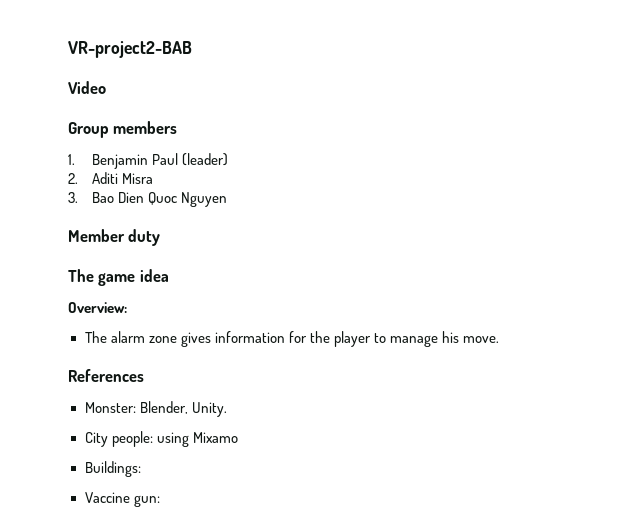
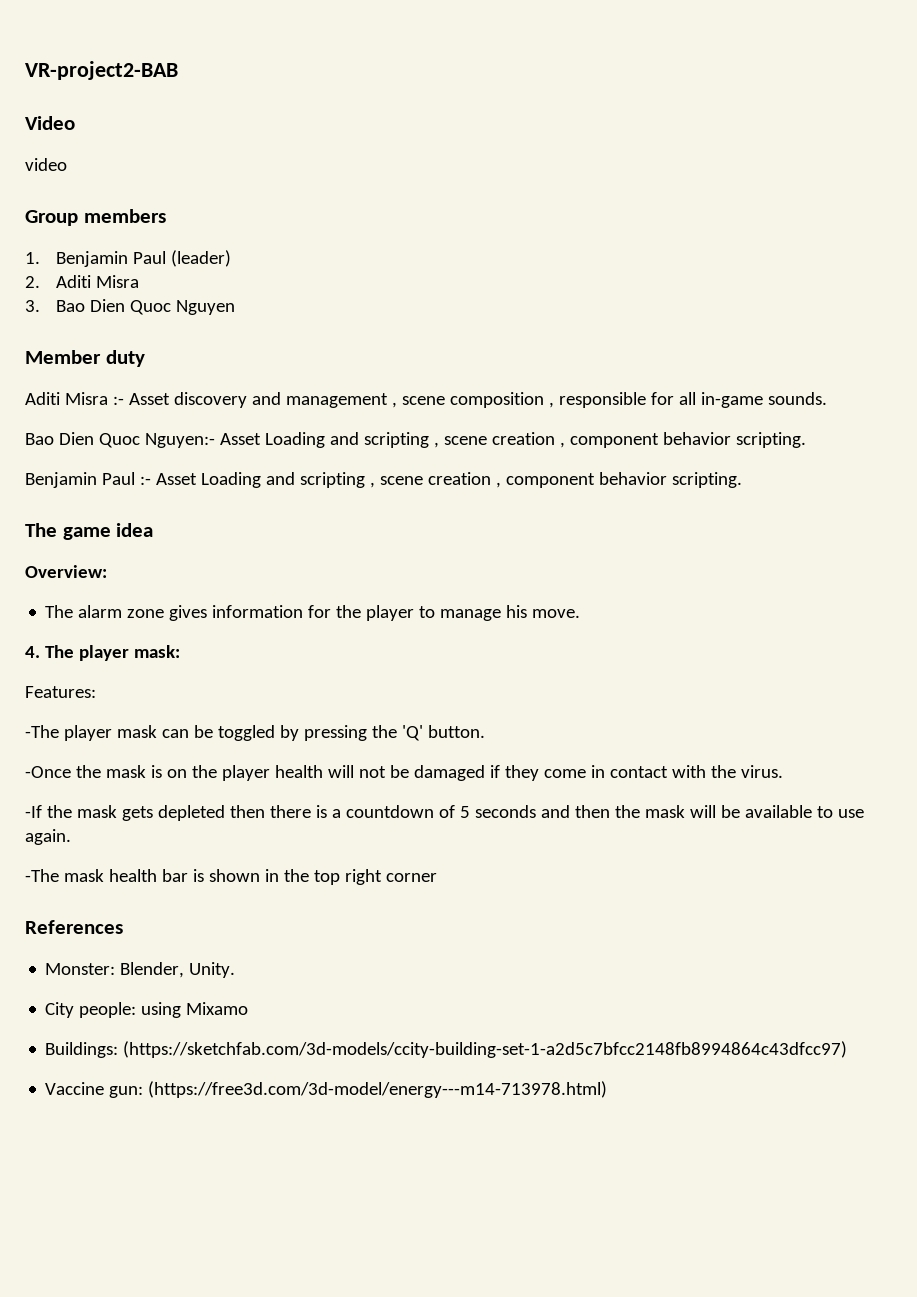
+ video
+ Aditi Misra :- Asset discovery and management , scene composition , responsible for all in-game sounds.
+ Bao Dien Quoc Nguyen:- Asset Loading and scripting , scene creation , component behavior scripting.
+ Benjamin Paul :- Asset Loading and scripting , scene creation , component behavior scripting.
+ 4. The player mask:
+ Features:
+ -The player mask can be toggled by pressing the 'Q' button.
+ -Once the mask is on the player health will not be damaged if they come in contact with the virus.
+ -If the mask gets depleted then there is a countdown of 5 seconds and then the mask will be available to use again.
+ -The mask health bar is shown in the top right corner
- Buildings:
+ Buildings: (https://sketchfab.com/3d-models/ccity-building-set-1-a2d5c7bfcc2148fb8994864c43dfcc97)
- Vaccine gun:
+ Vaccine gun: (https://free3d.com/3d-model/energy---m14-713978.html)

